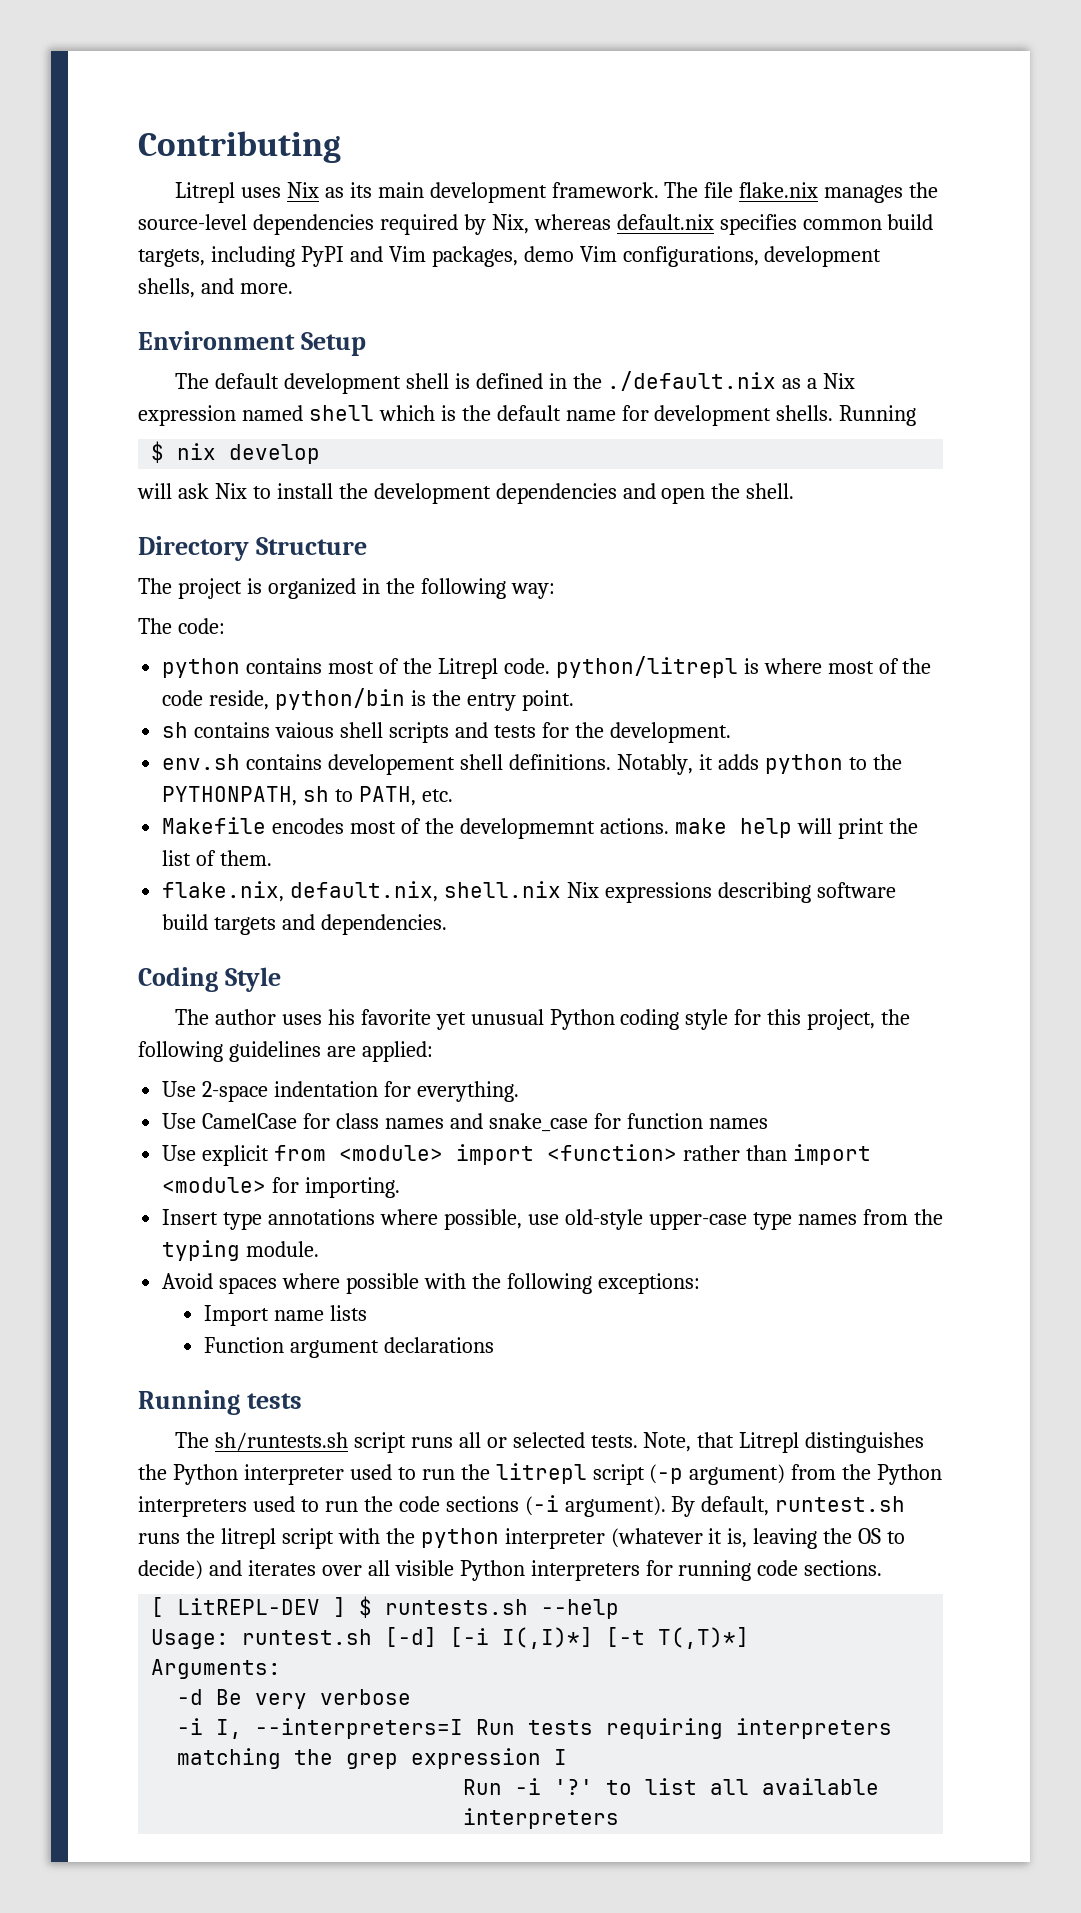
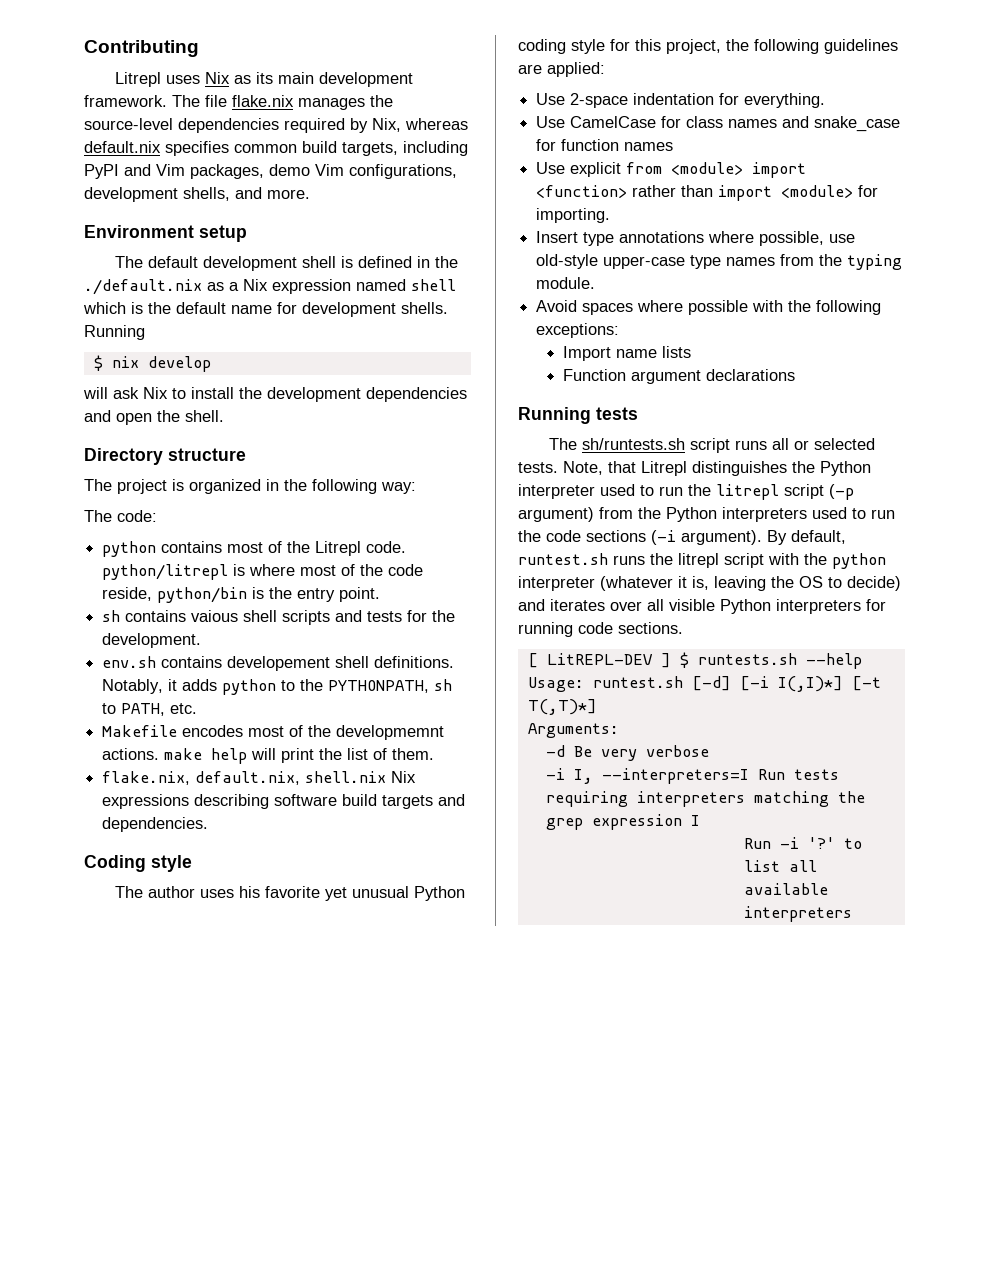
- Environment Setup
+ Environment setup
- Directory Structure
+ Directory structure
- Coding Style
+ Coding style

